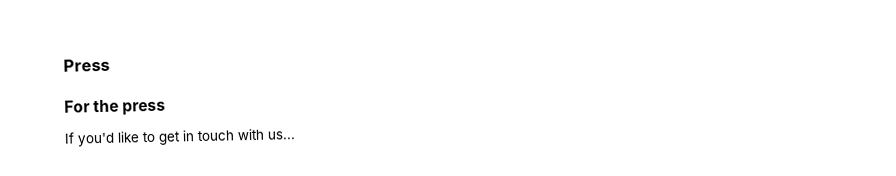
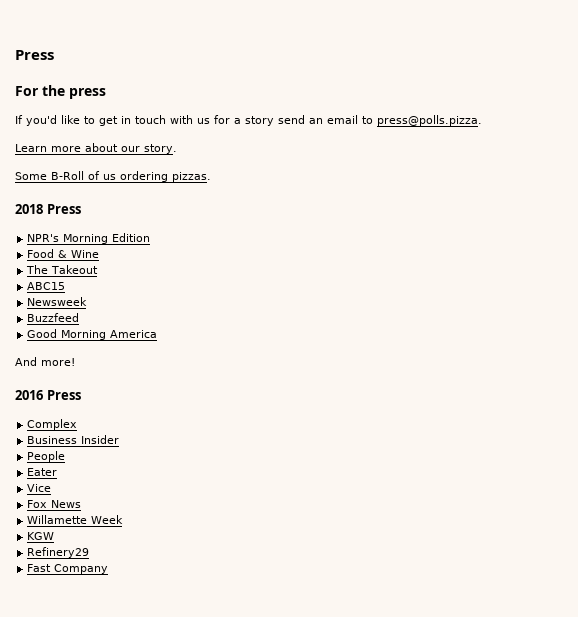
- If you'd like to get in touch with us...
+ If you'd like to get in touch with us for a story send an email to press@polls.pizza.
+ Learn more about our story.
+ Some B-Roll of us ordering pizzas.
+ 2018 Press
+ NPR's Morning Edition
+ Food & Wine
+ The Takeout
+ ABC15
+ Newsweek
+ Buzzfeed
+ Good Morning America
+ And more!
+ 2016 Press
+ Complex
+ Business Insider
+ People
+ Eater
+ Vice
+ Fox News
+ Willamette Week
+ KGW
+ Refinery29
+ Fast Company

